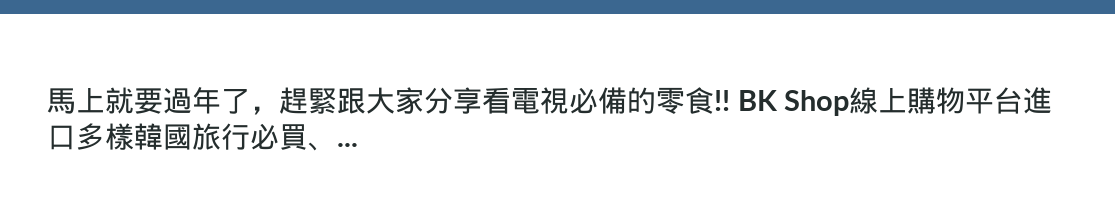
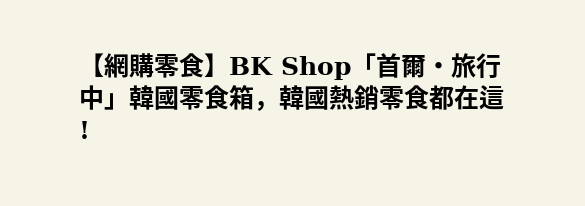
- 馬上就要過年了，趕緊跟大家分享看電視必備的零食!! BK Shop線上購物平台進口多樣韓國旅行必買、...
+ 【網購零食】BK Shop「首爾‧旅行中」韓國零食箱，韓國熱銷零食都在這!

